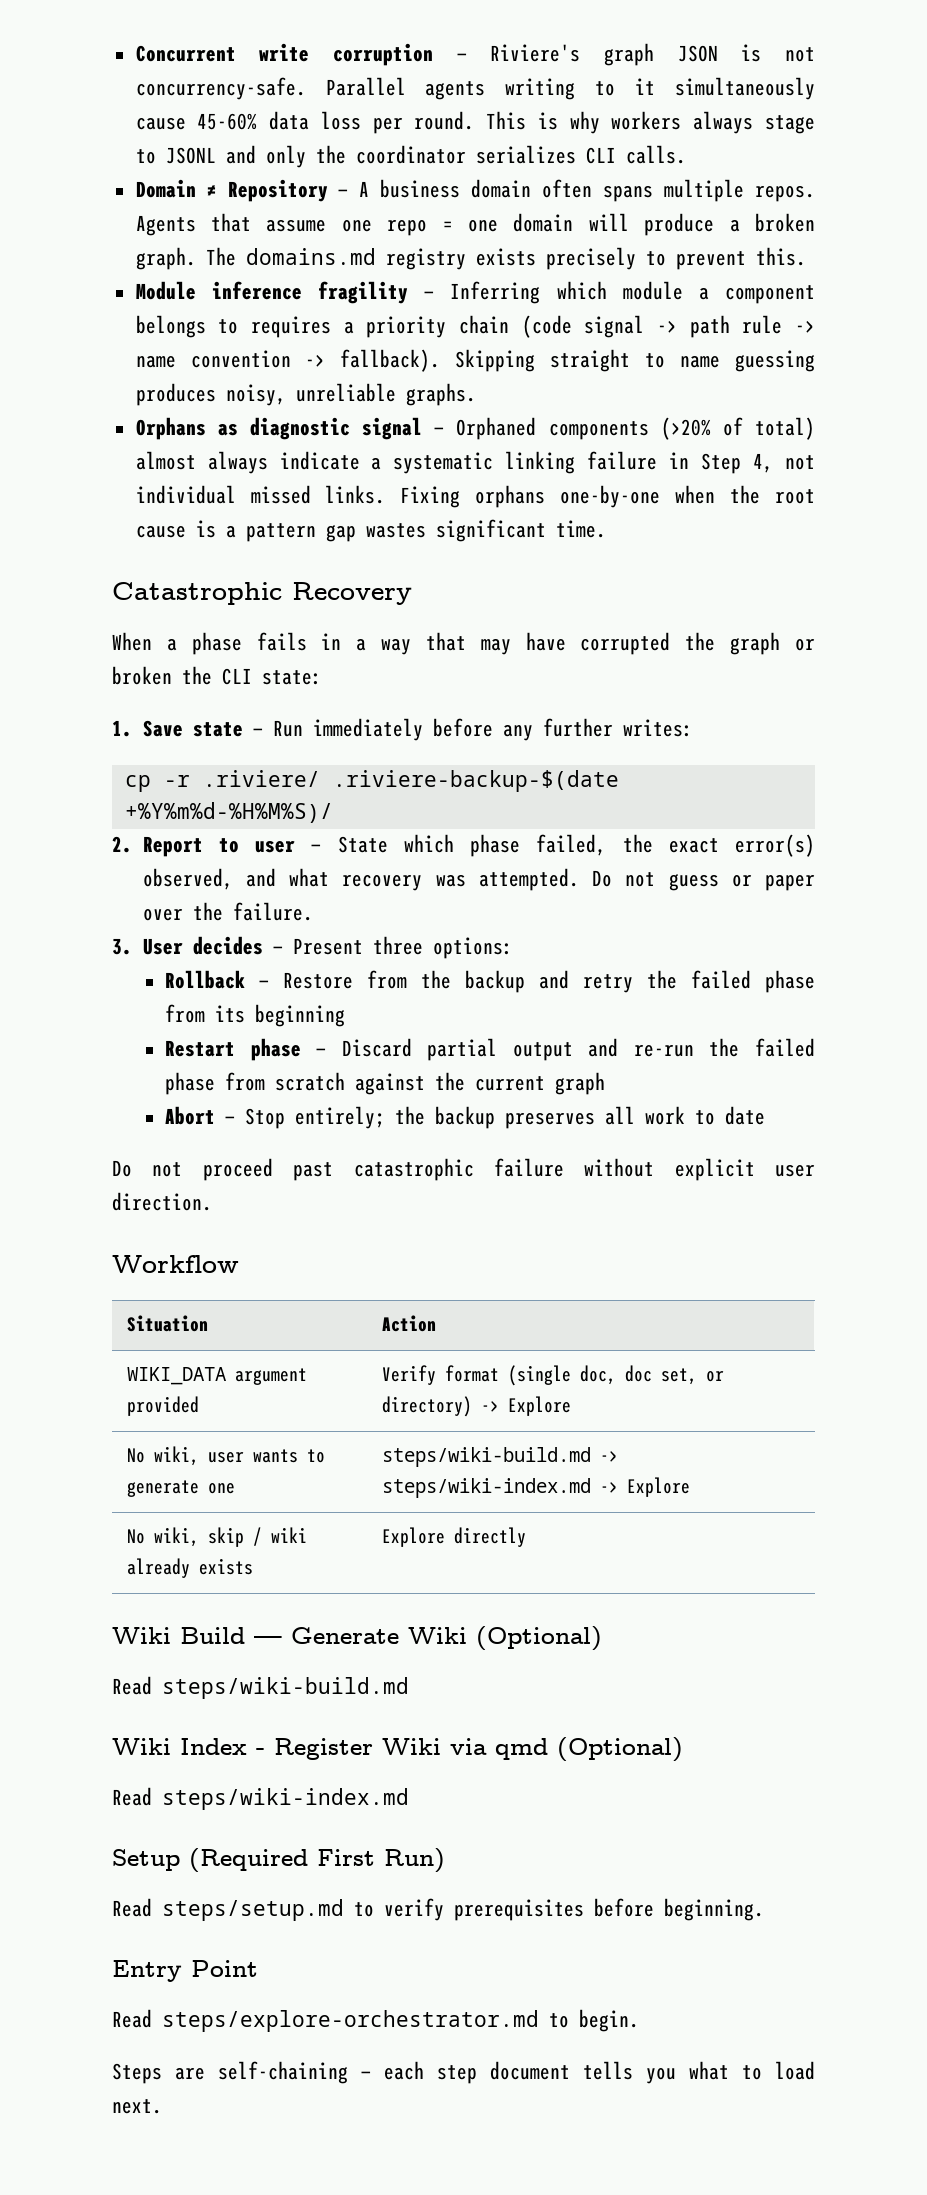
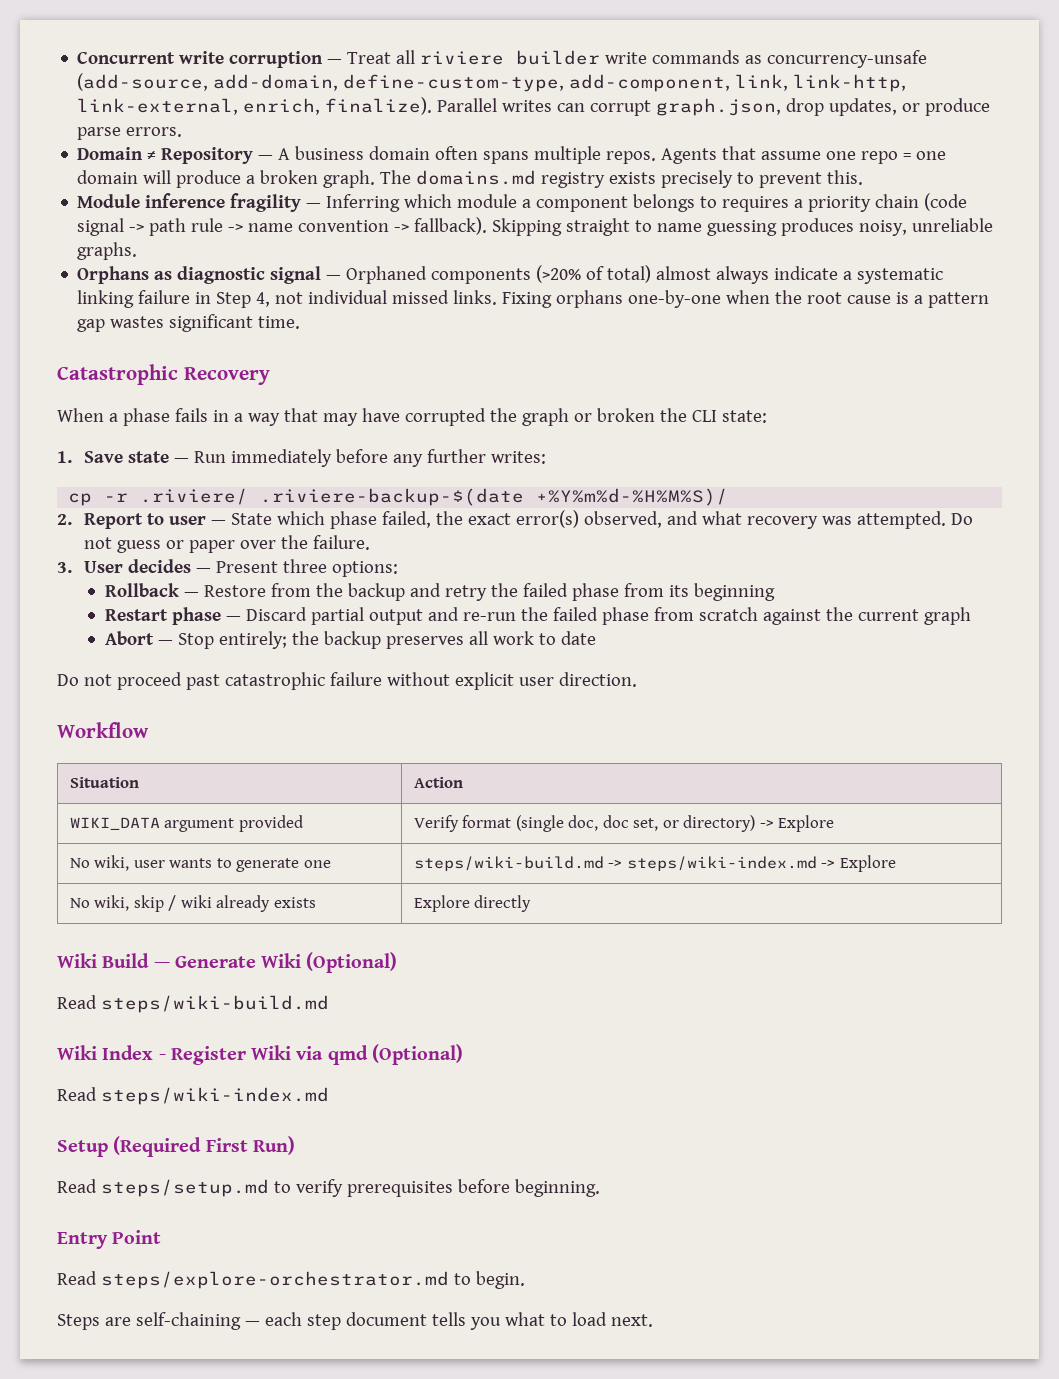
- Concurrent write corruption — Riviere's graph JSON is not concurrency-safe. Parallel agents writing to it simultaneously cause 45-60% data loss per round. This is why workers always stage to JSONL and only the coordinator serializes CLI calls.
+ Concurrent write corruption — Treat all riviere builder write commands as concurrency-unsafe (add-source, add-domain, define-custom-type, add-component, link, link-http, link-external, enrich, finalize). Parallel writes can corrupt graph.json, drop updates, or produce parse errors.

